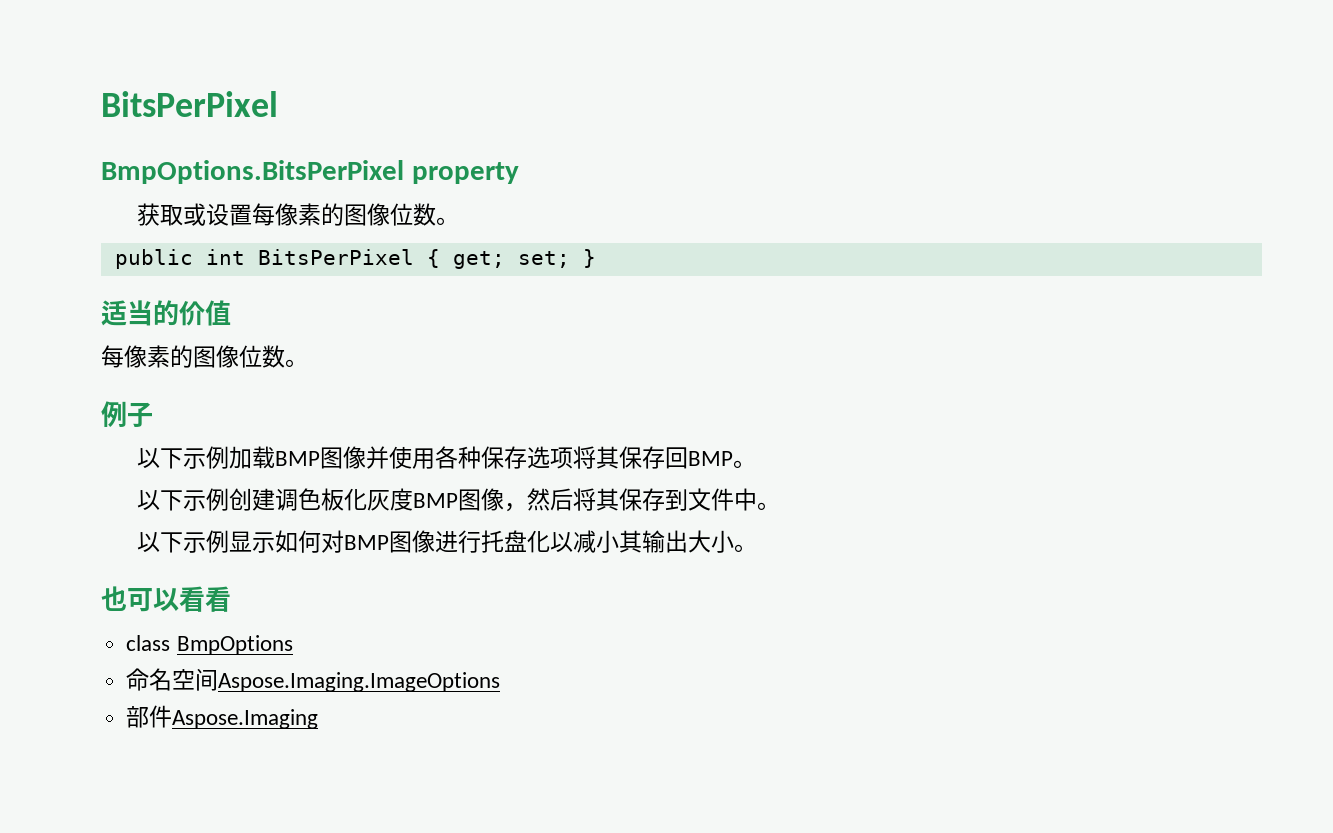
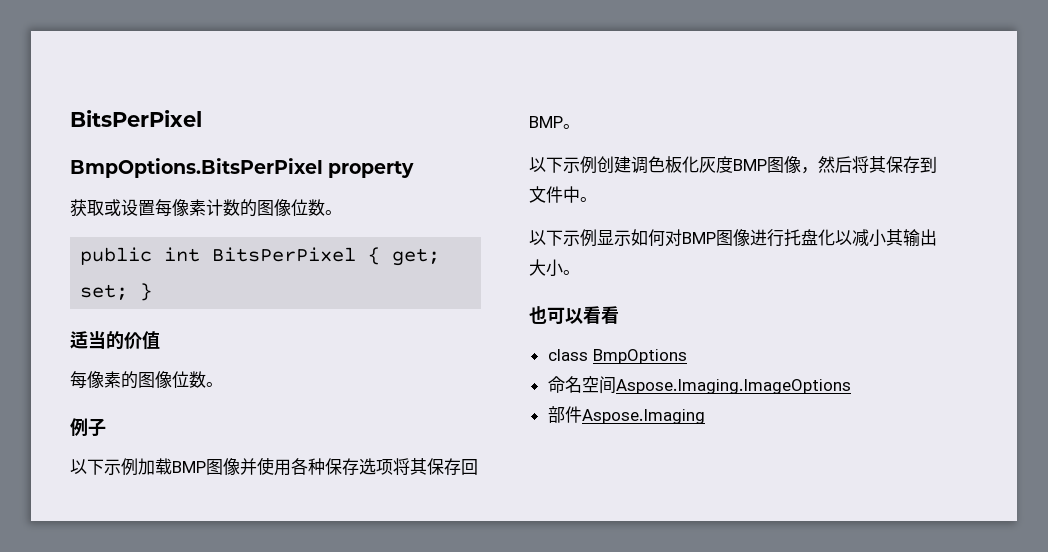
- 获取或设置每像素的图像位数。
+ 获取或设置每像素计数的图像位数。

